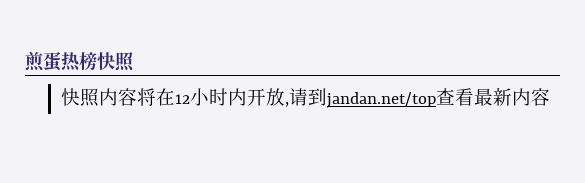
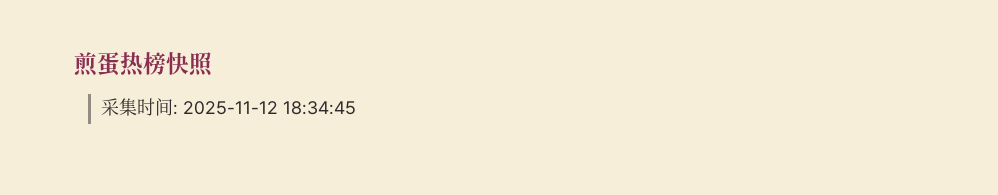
- 快照内容将在12小时内开放,请到jandan.net/top查看最新内容
+ 采集时间: 2025-11-12 18:34:45

